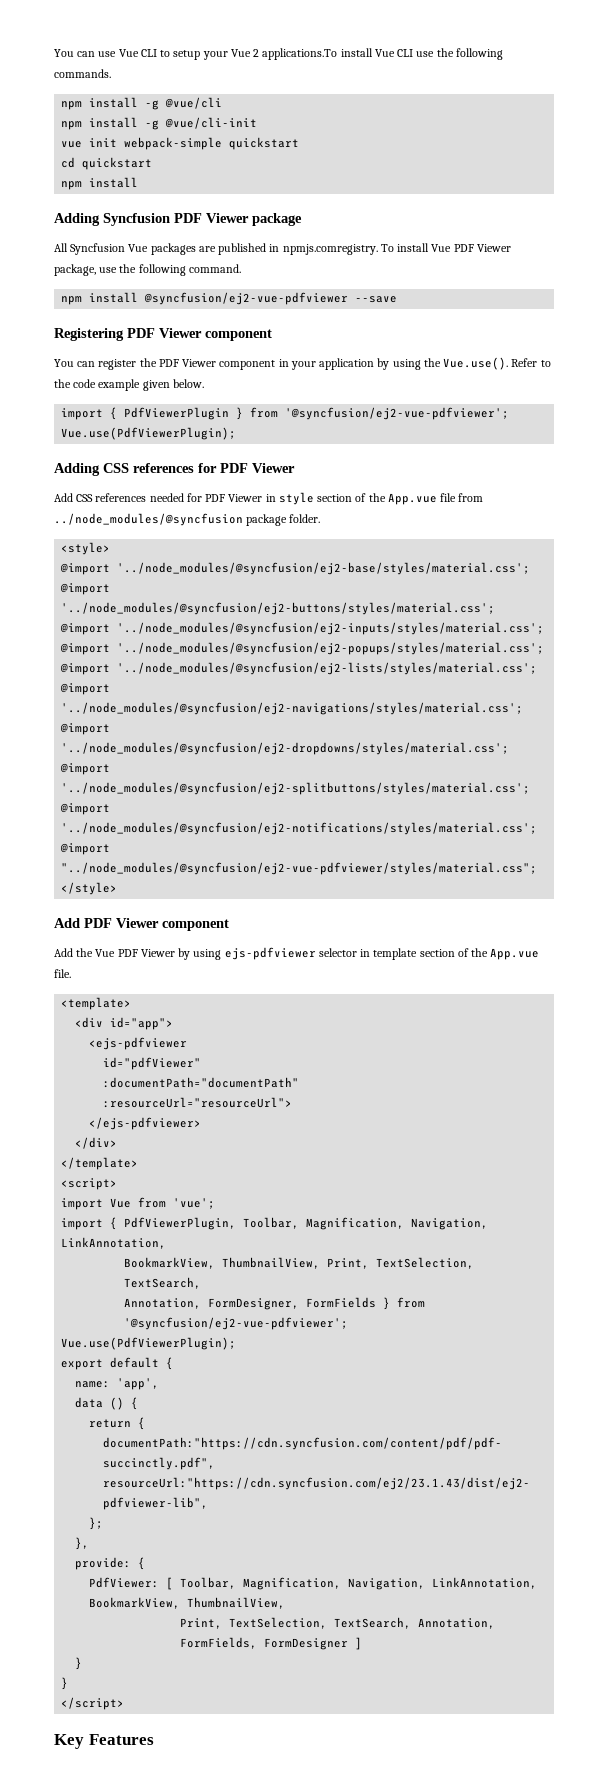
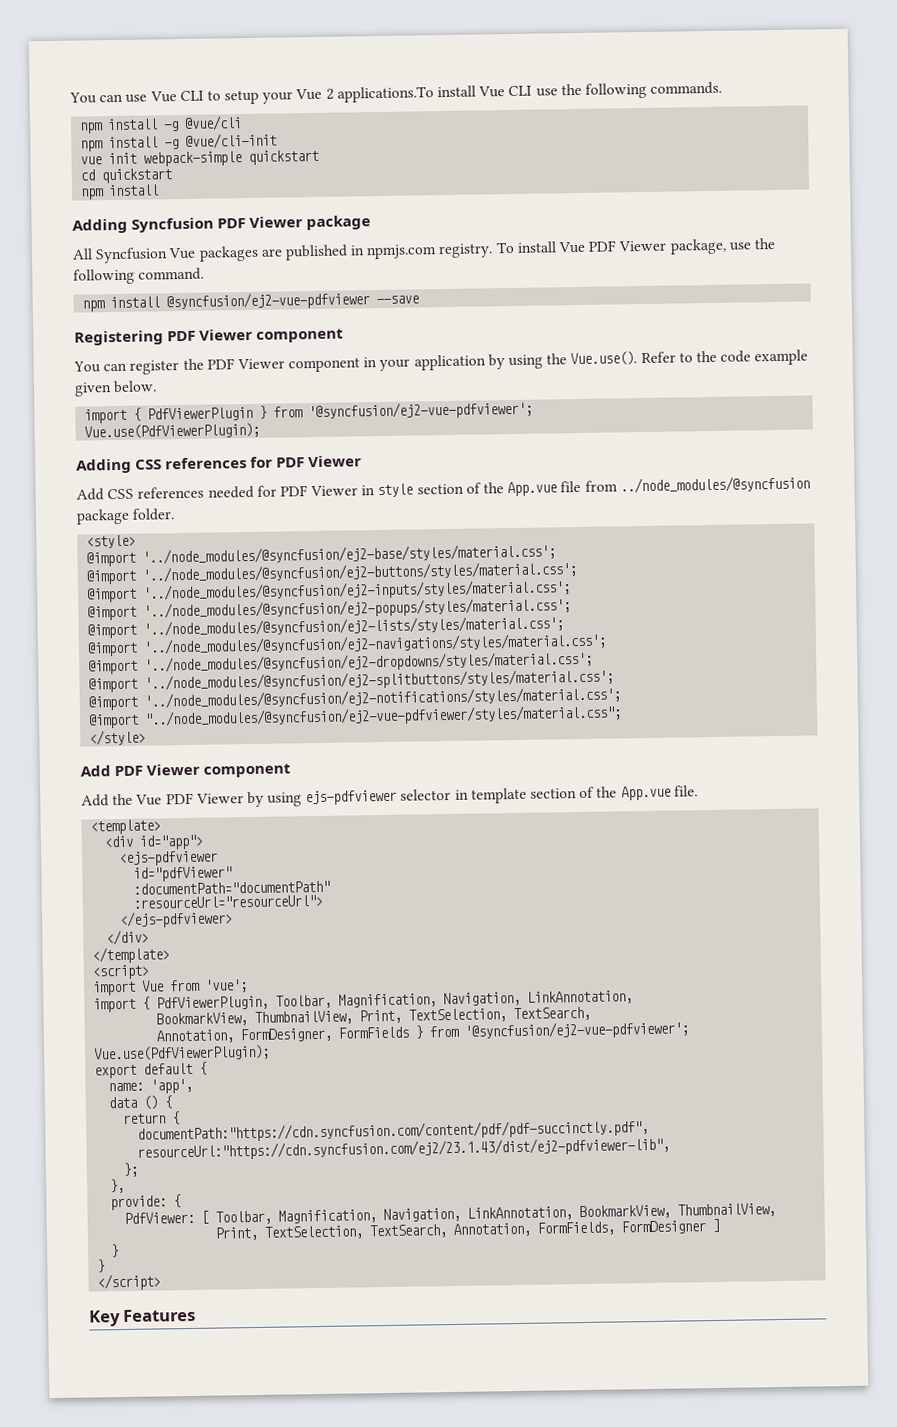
- All Syncfusion Vue packages are published in npmjs.comregistry. To install Vue PDF Viewer package, use the following command.
+ All Syncfusion Vue packages are published in npmjs.com registry. To install Vue PDF Viewer package, use the following command.

